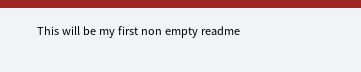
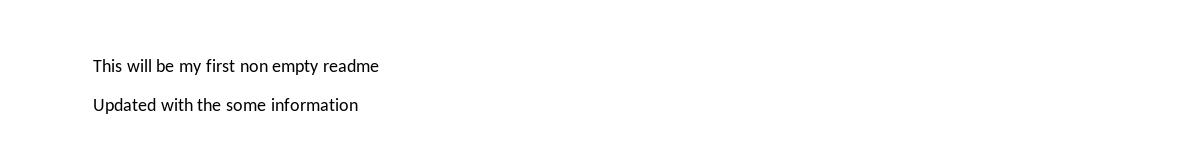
+ Updated with the some information

